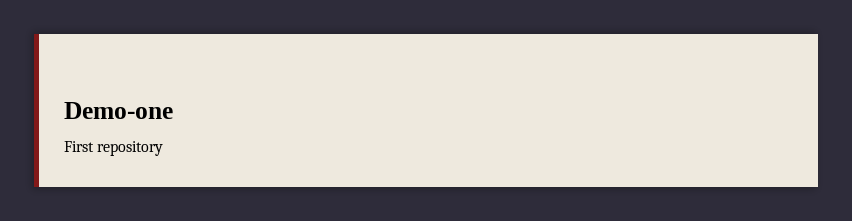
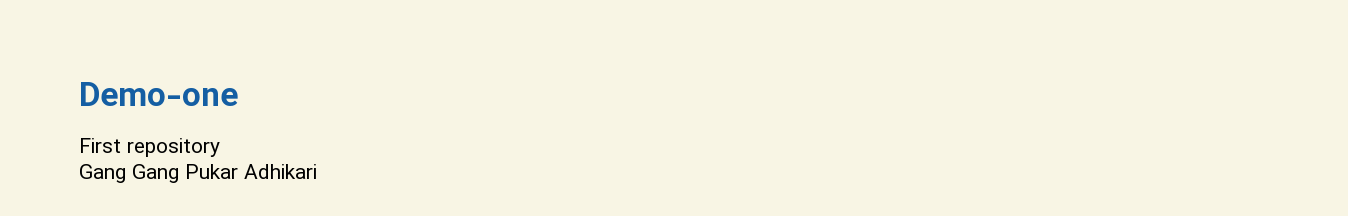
+ Gang Gang Pukar Adhikari

